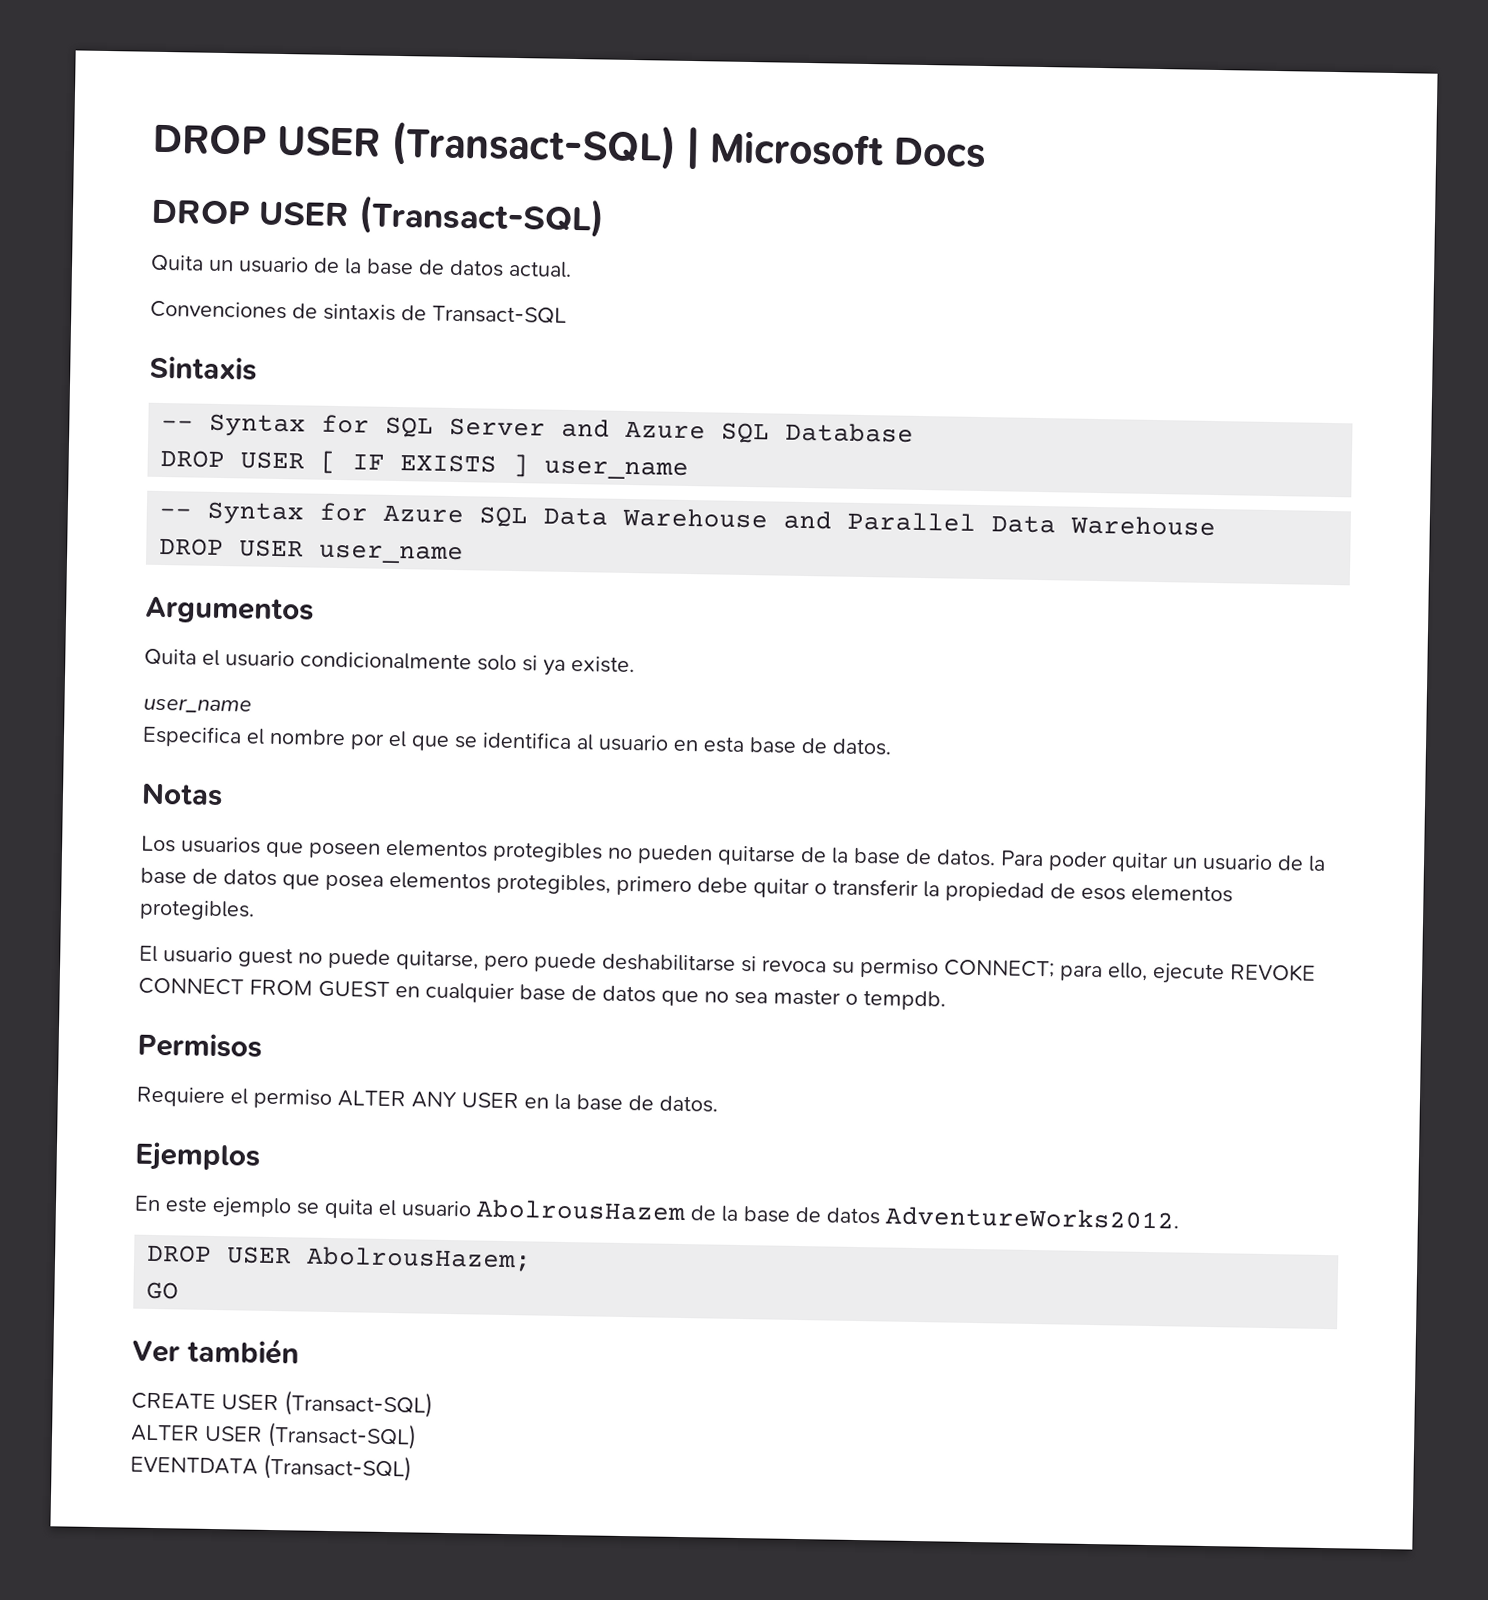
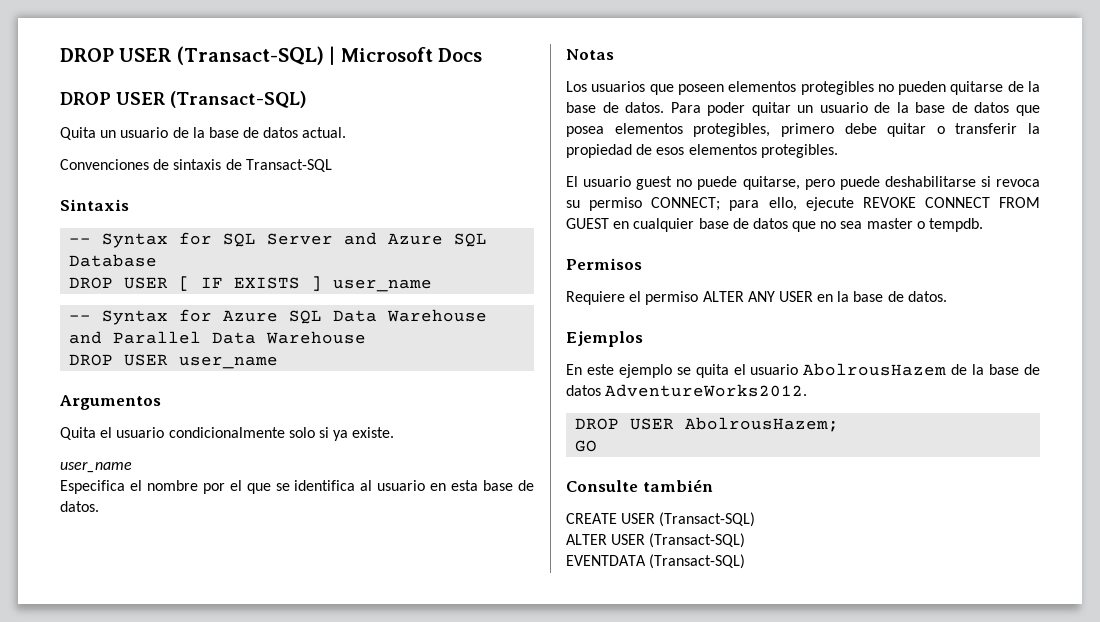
- Ver también
+ Consulte también

